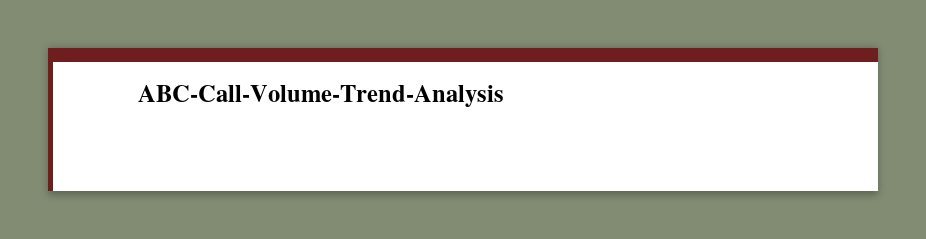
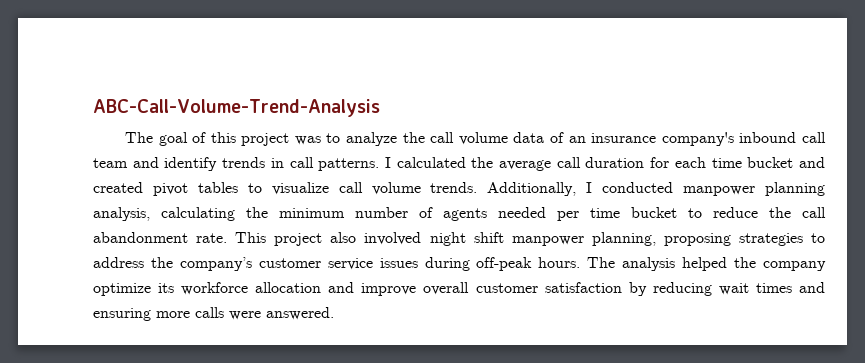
+ The goal of this project was to analyze the call volume data of an insurance company's inbound call team and identify trends in call patterns. I calculated the average call duration for each time bucket and created pivot tables to visualize call volume trends. Additionally, I conducted manpower planning analysis, calculating the minimum number of agents needed per time bucket to reduce the call abandonment rate. This project also involved night shift manpower planning, proposing strategies to address the company’s customer service issues during off-peak hours. The analysis helped the company optimize its workforce allocation and improve overall customer satisfaction by reducing wait times and ensuring more calls were answered.

